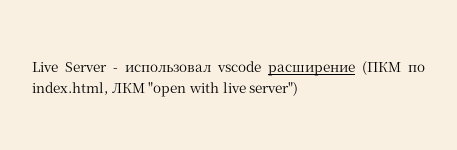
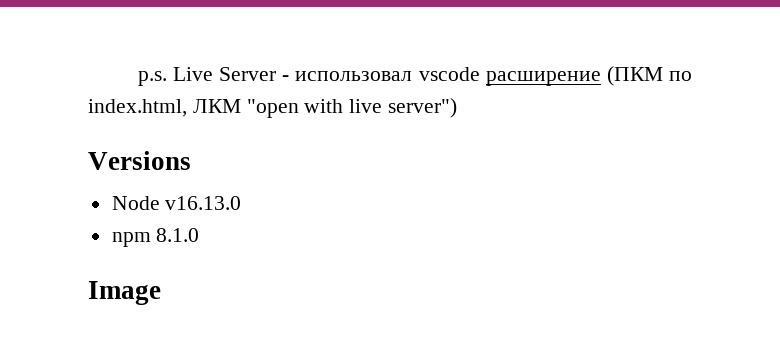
- Live Server - использовал vscode расширение (ПКМ по index.html, ЛКМ "open with live server")
+ p.s. Live Server - использовал vscode расширение (ПКМ по index.html, ЛКМ "open with live server")
+ Versions
+ Node v16.13.0
+ npm 8.1.0
+ Image

